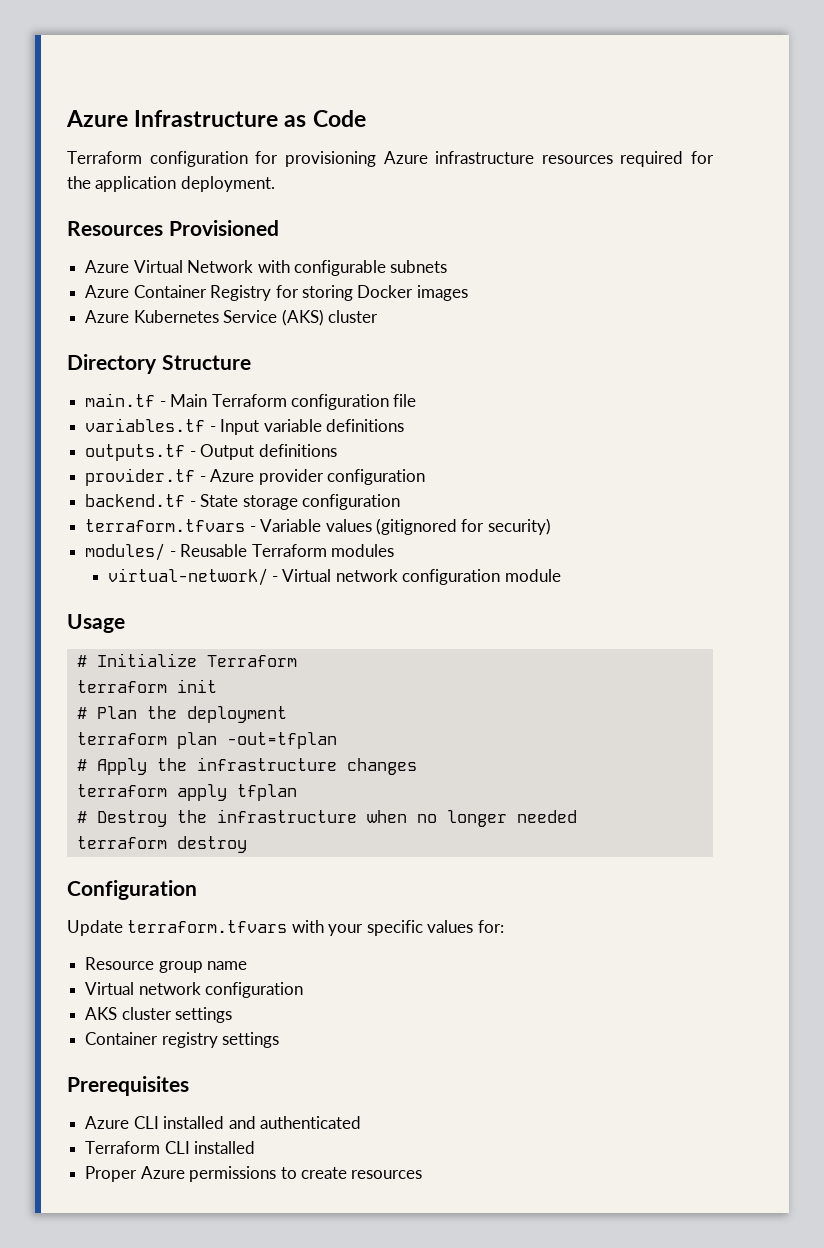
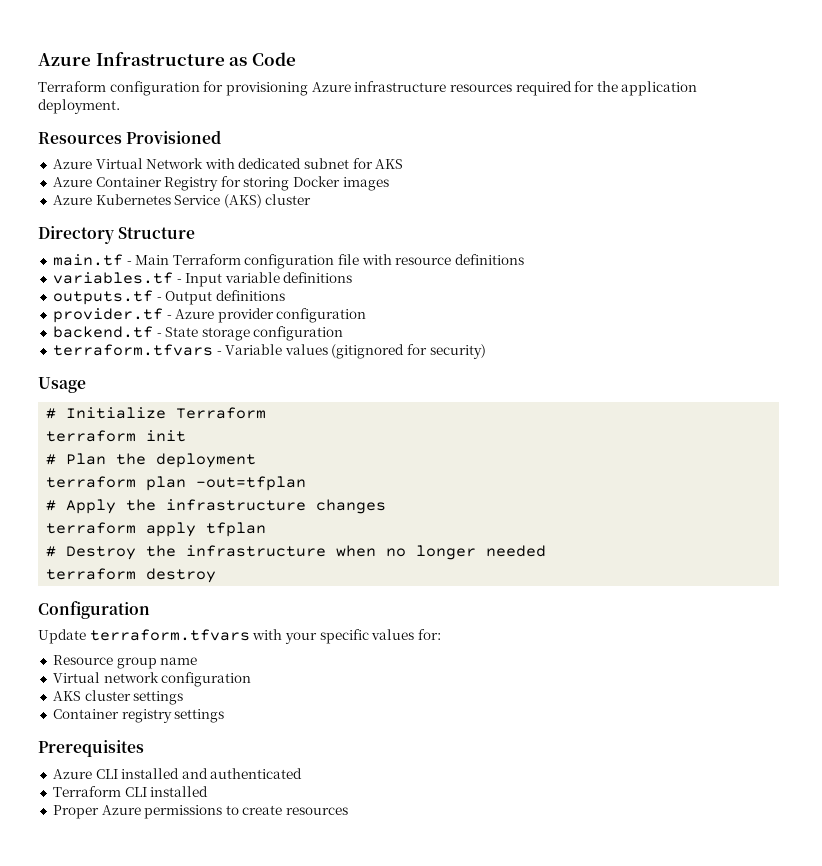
- Azure Virtual Network with configurable subnets
+ Azure Virtual Network with dedicated subnet for AKS
- main.tf - Main Terraform configuration file
+ main.tf - Main Terraform configuration file with resource definitions
- modules/ - Reusable Terraform modules
- virtual-network/ - Virtual network configuration module

